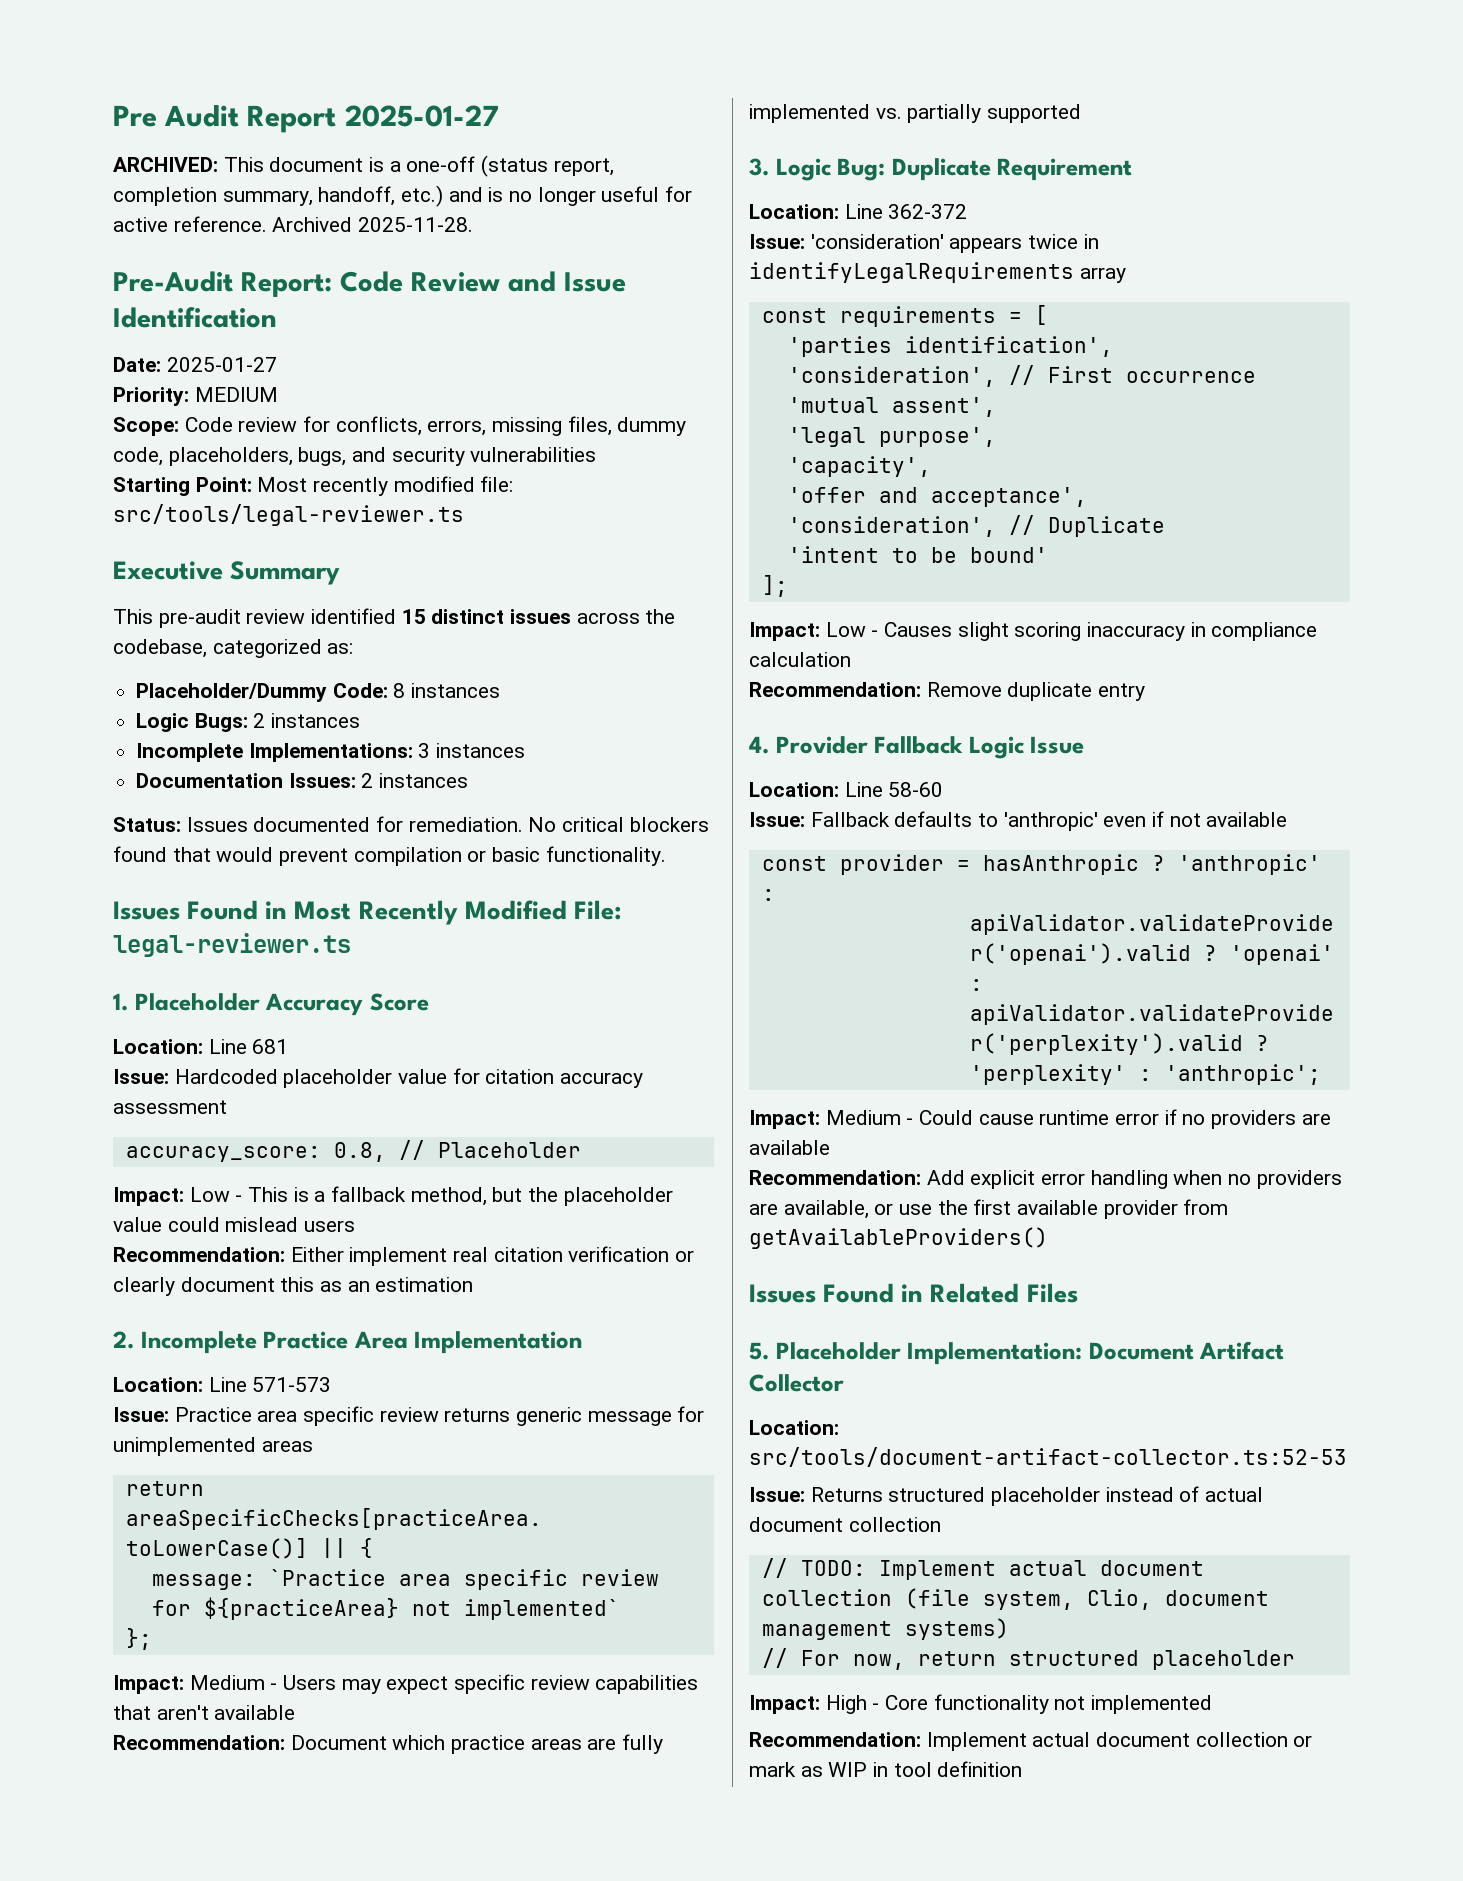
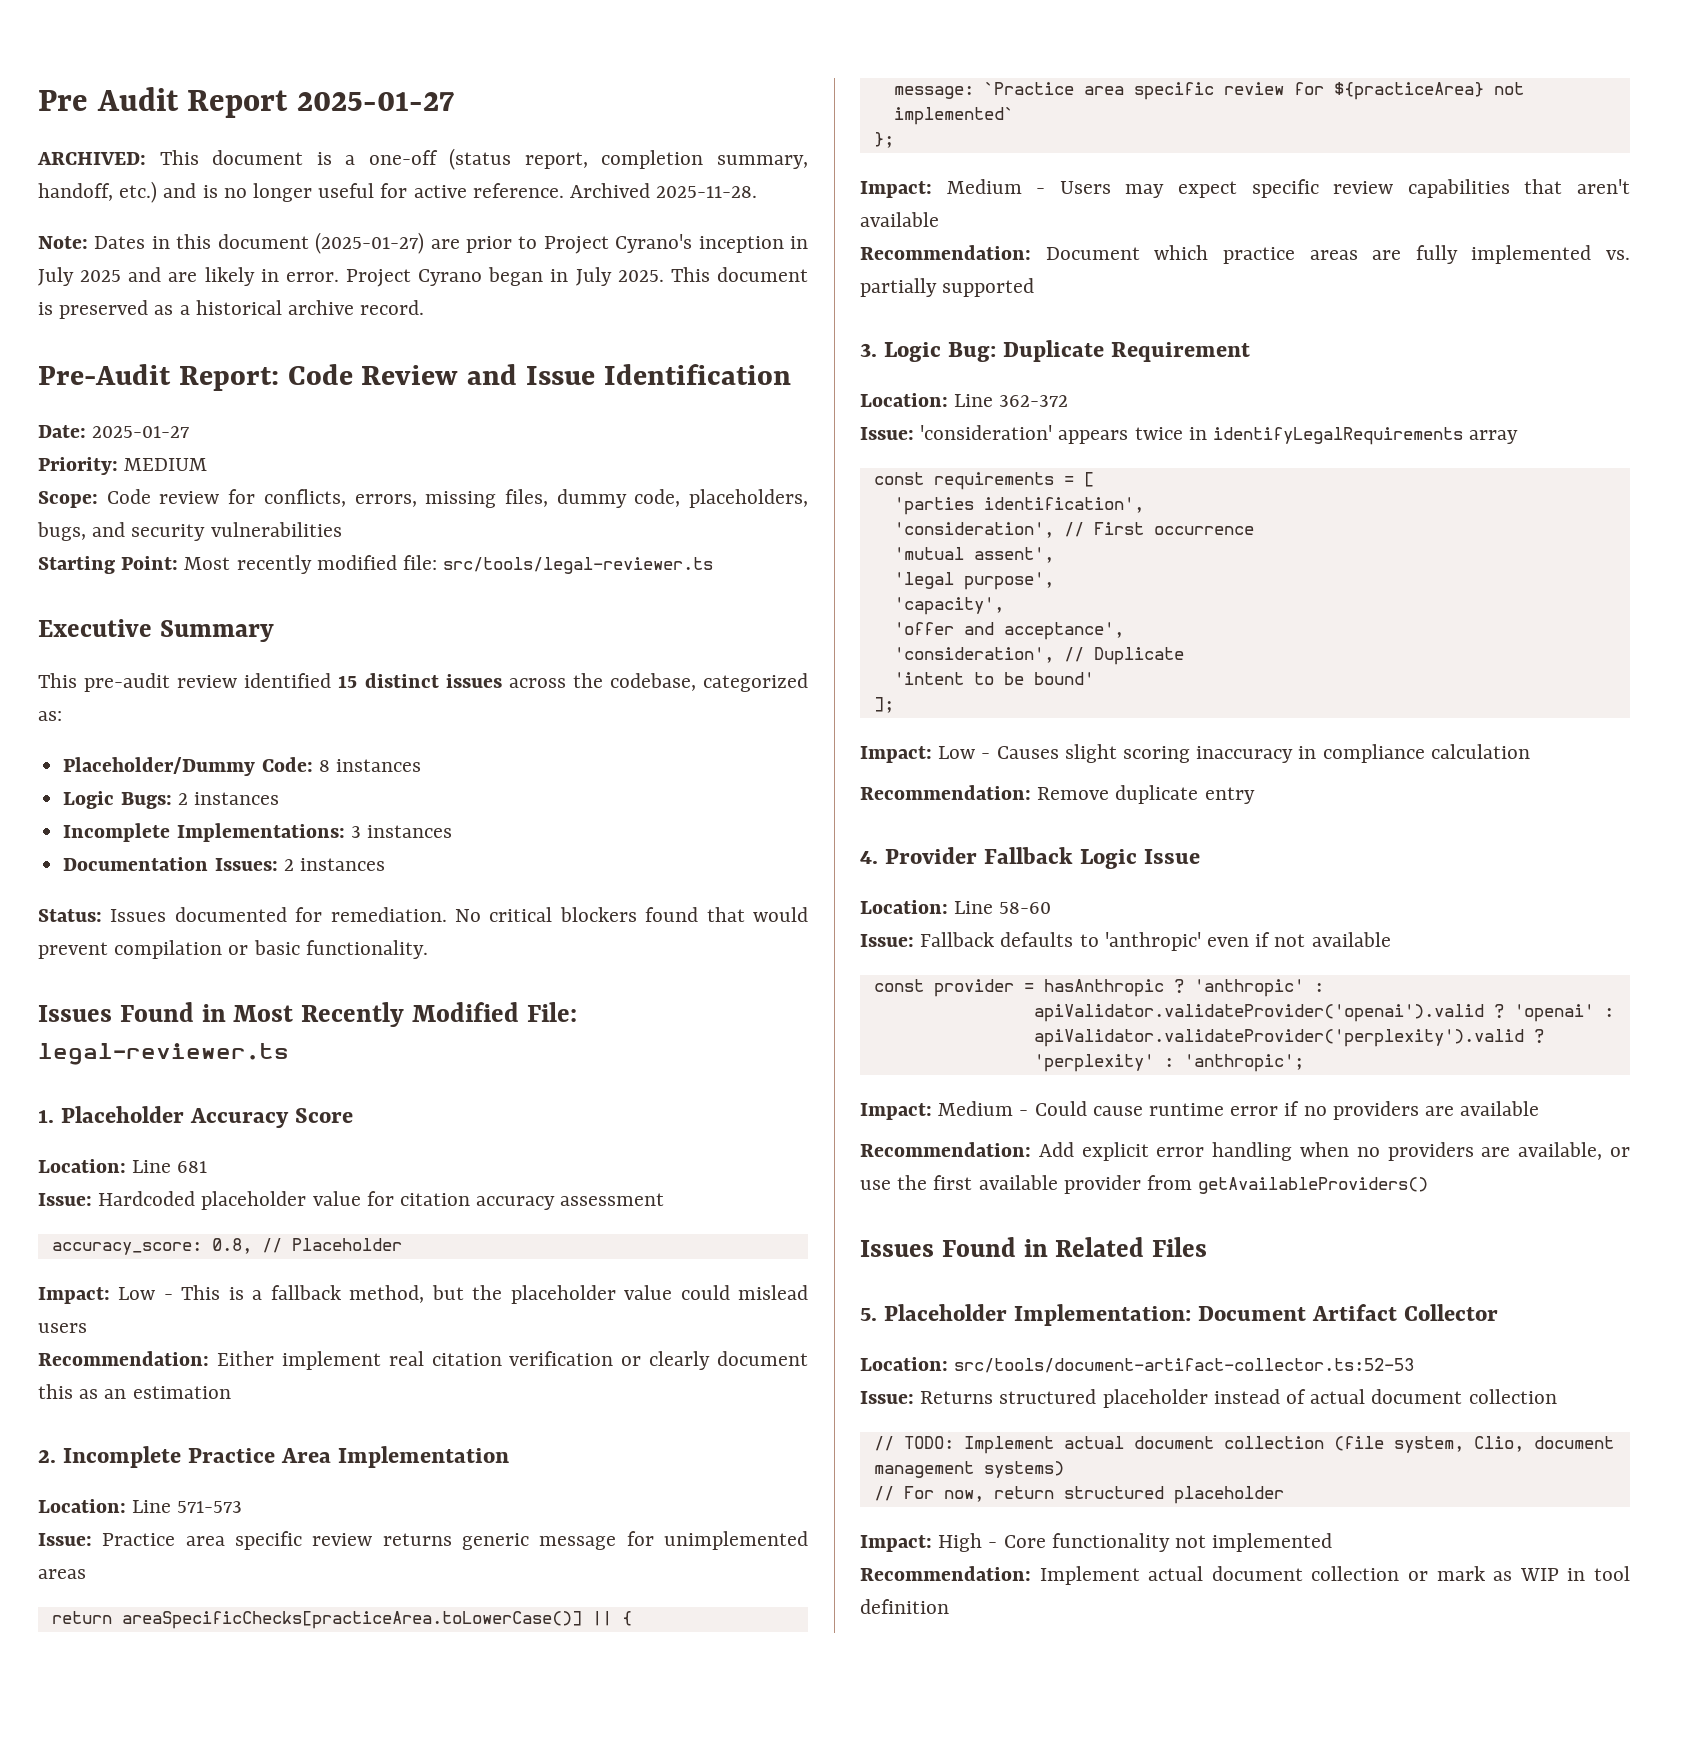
+ Note: Dates in this document (2025-01-27) are prior to Project Cyrano's inception in July 2025 and are likely in error. Project Cyrano began in July 2025. This document is preserved as a historical archive record.

